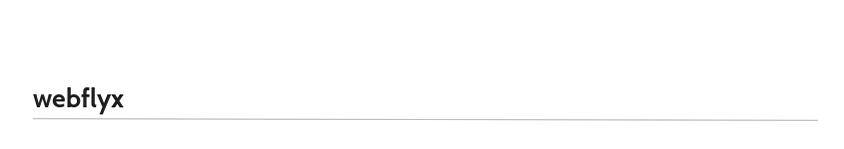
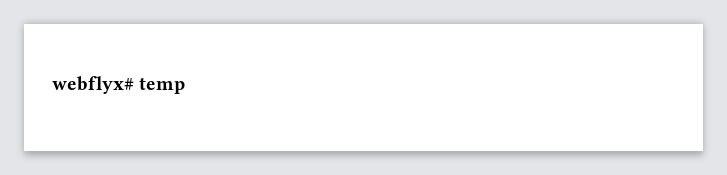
- webflyx
+ webflyx# temp

